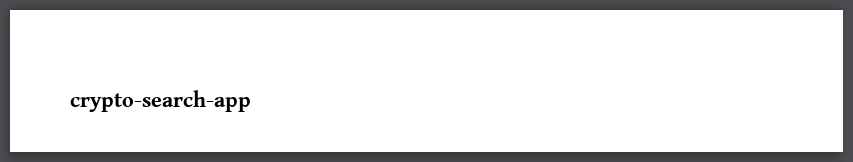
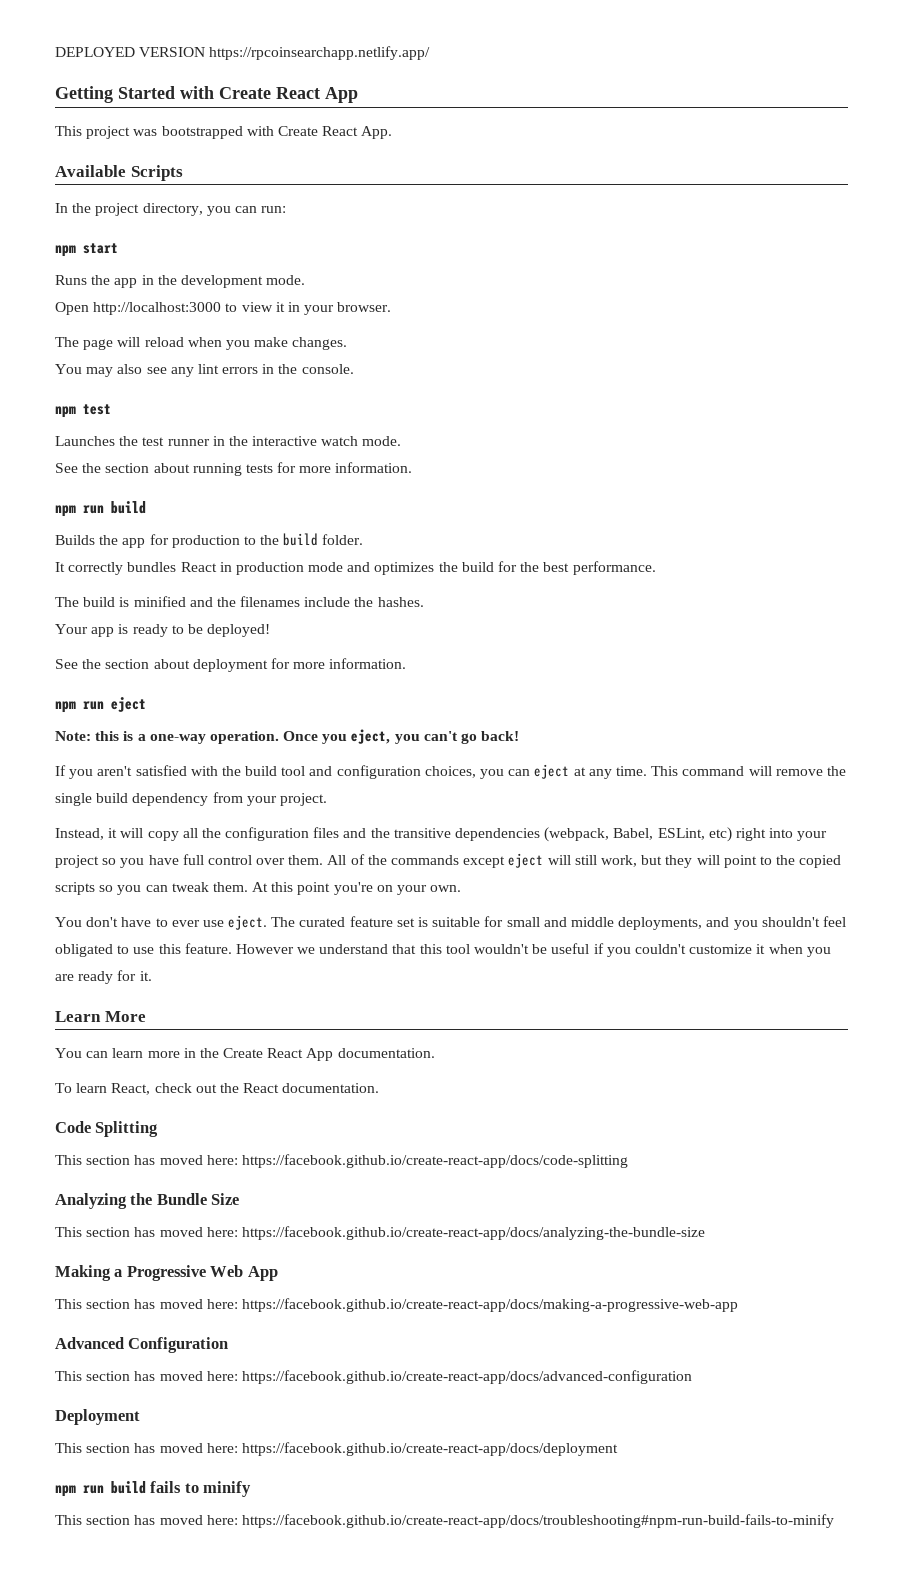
- crypto-search-app
+ DEPLOYED VERSION https://rpcoinsearchapp.netlify.app/
+ Getting Started with Create React App
+ This project was bootstrapped with Create React App.
+ Available Scripts
+ In the project directory, you can run:
+ npm start
+ Runs the app in the development mode.
+ Open http://localhost:3000 to view it in your browser.
+ The page will reload when you make changes.
+ You may also see any lint errors in the console.
+ npm test
+ Launches the test runner in the interactive watch mode.
+ See the section about running tests for more information.
+ npm run build
+ Builds the app for production to the build folder.
+ It correctly bundles React in production mode and optimizes the build for the best performance.
+ The build is minified and the filenames include the hashes.
+ Your app is ready to be deployed!
+ See the section about deployment for more information.
+ npm run eject
+ Note: this is a one-way operation. Once you eject, you can't go back!
+ If you aren't satisfied with the build tool and configuration choices, you can eject at any time. This command will remove the single build dependency from your project.
+ Instead, it will copy all the configuration files and the transitive dependencies (webpack, Babel, ESLint, etc) right into your project so you have full control over them. All of the commands except eject will still work, but they will point to the copied scripts so you can tweak them. At this point you're on your own.
+ You don't have to ever use eject. The curated feature set is suitable for small and middle deployments, and you shouldn't feel obligated to use this feature. However we understand that this tool wouldn't be useful if you couldn't customize it when you are ready for it.
+ Learn More
+ You can learn more in the Create React App documentation.
+ To learn React, check out the React documentation.
+ Code Splitting
+ This section has moved here: https://facebook.github.io/create-react-app/docs/code-splitting
+ Analyzing the Bundle Size
+ This section has moved here: https://facebook.github.io/create-react-app/docs/analyzing-the-bundle-size
+ Making a Progressive Web App
+ This section has moved here: https://facebook.github.io/create-react-app/docs/making-a-progressive-web-app
+ Advanced Configuration
+ This section has moved here: https://facebook.github.io/create-react-app/docs/advanced-configuration
+ Deployment
+ This section has moved here: https://facebook.github.io/create-react-app/docs/deployment
+ npm run build fails to minify
+ This section has moved here: https://facebook.github.io/create-react-app/docs/troubleshooting#npm-run-build-fails-to-minify

